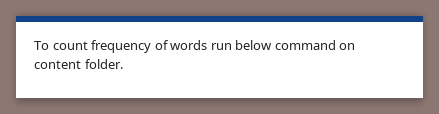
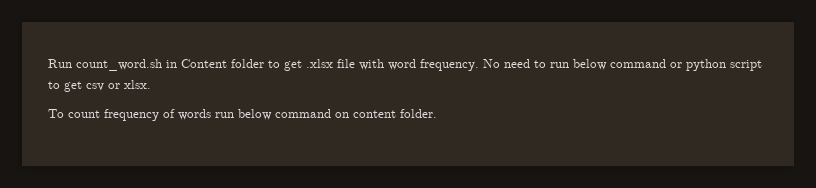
+ Run count_word.sh in Content folder to get .xlsx file with word frequency. No need to run below command or python script to get csv or xlsx.

